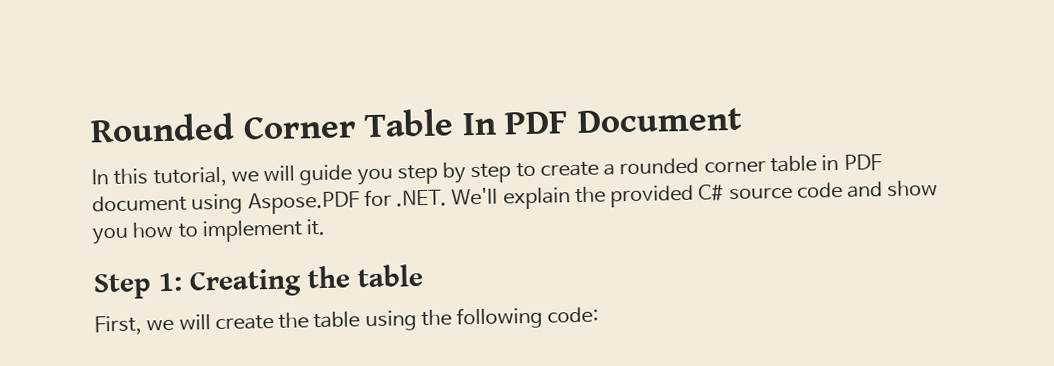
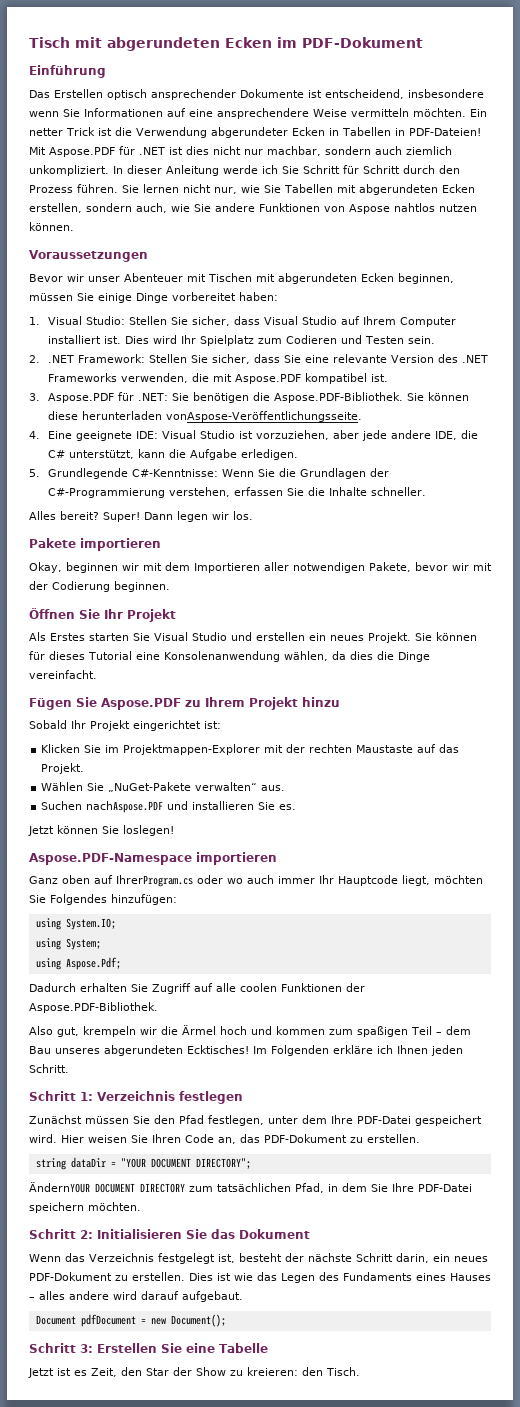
- Rounded Corner Table In PDF Document
- In this tutorial, we will guide you step by step to create a rounded corner table in PDF document using Aspose.PDF for .NET. We'll explain the provided C# source code and show you how to implement it.
- Step 1: Creating the table
- First, we will create the table using the following code:
+ Tisch mit abgerundeten Ecken im PDF-Dokument
+ Einführung
+ Das Erstellen optisch ansprechender Dokumente ist entscheidend, insbesondere wenn Sie Informationen auf eine ansprechendere Weise vermitteln möchten. Ein netter Trick ist die Verwendung abgerundeter Ecken in Tabellen in PDF-Dateien! Mit Aspose.PDF für .NET ist dies nicht nur machbar, sondern auch ziemlich unkompliziert. In dieser Anleitung werde ich Sie Schritt für Schritt durch den Prozess führen. Sie lernen nicht nur, wie Sie Tabellen mit abgerundeten Ecken erstellen, sondern auch, wie Sie andere Funktionen von Aspose nahtlos nutzen können.
+ Voraussetzungen
+ Bevor wir unser Abenteuer mit Tischen mit abgerundeten Ecken beginnen, müssen Sie einige Dinge vorbereitet haben:
+ 1. Visual Studio: Stellen Sie sicher, dass Visual Studio auf Ihrem Computer installiert ist. Dies wird Ihr Spielplatz zum Codieren und Testen sein.
+ 2. .NET Framework: Stellen Sie sicher, dass Sie eine relevante Version des .NET Frameworks verwenden, die mit Aspose.PDF kompatibel ist.
+ 3. Aspose.PDF für .NET: Sie benötigen die Aspose.PDF-Bibliothek. Sie können diese herunterladen vonAspose-Veröffentlichungsseite.
+ 4. Eine geeignete IDE: Visual Studio ist vorzuziehen, aber jede andere IDE, die C# unterstützt, kann die Aufgabe erledigen.
+ 5. Grundlegende C#-Kenntnisse: Wenn Sie die Grundlagen der C#-Programmierung verstehen, erfassen Sie die Inhalte schneller.
+ Alles bereit? Super! Dann legen wir los.
+ Pakete importieren
+ Okay, beginnen wir mit dem Importieren aller notwendigen Pakete, bevor wir mit der Codierung beginnen.
+ Öffnen Sie Ihr Projekt
+ Als Erstes starten Sie Visual Studio und erstellen ein neues Projekt. Sie können für dieses Tutorial eine Konsolenanwendung wählen, da dies die Dinge vereinfacht.
+ Fügen Sie Aspose.PDF zu Ihrem Projekt hinzu
+ Sobald Ihr Projekt eingerichtet ist:
+ Klicken Sie im Projektmappen-Explorer mit der rechten Maustaste auf das Projekt.
+ Wählen Sie „NuGet-Pakete verwalten“ aus.
+ Suchen nachAspose.PDF und installieren Sie es.
+ Jetzt können Sie loslegen!
+ Aspose.PDF-Namespace importieren
+ Ganz oben auf IhrerProgram.cs oder wo auch immer Ihr Hauptcode liegt, möchten Sie Folgendes hinzufügen:
+ using System.IO;
+ using System;
+ using Aspose.Pdf;
+ Dadurch erhalten Sie Zugriff auf alle coolen Funktionen der Aspose.PDF-Bibliothek.
+ Also gut, krempeln wir die Ärmel hoch und kommen zum spaßigen Teil – dem Bau unseres abgerundeten Ecktisches! Im Folgenden erkläre ich Ihnen jeden Schritt.
+ Schritt 1: Verzeichnis festlegen
+ Zunächst müssen Sie den Pfad festlegen, unter dem Ihre PDF-Datei gespeichert wird. Hier weisen Sie Ihren Code an, das PDF-Dokument zu erstellen.
+ string dataDir = "YOUR DOCUMENT DIRECTORY";
+ ÄndernYOUR DOCUMENT DIRECTORY zum tatsächlichen Pfad, in dem Sie Ihre PDF-Datei speichern möchten.
+ Schritt 2: Initialisieren Sie das Dokument
+ Wenn das Verzeichnis festgelegt ist, besteht der nächste Schritt darin, ein neues PDF-Dokument zu erstellen. Dies ist wie das Legen des Fundaments eines Hauses – alles andere wird darauf aufgebaut.
+ Document pdfDocument = new Document();
+ Schritt 3: Erstellen Sie eine Tabelle
+ Jetzt ist es Zeit, den Star der Show zu kreieren: den Tisch.

